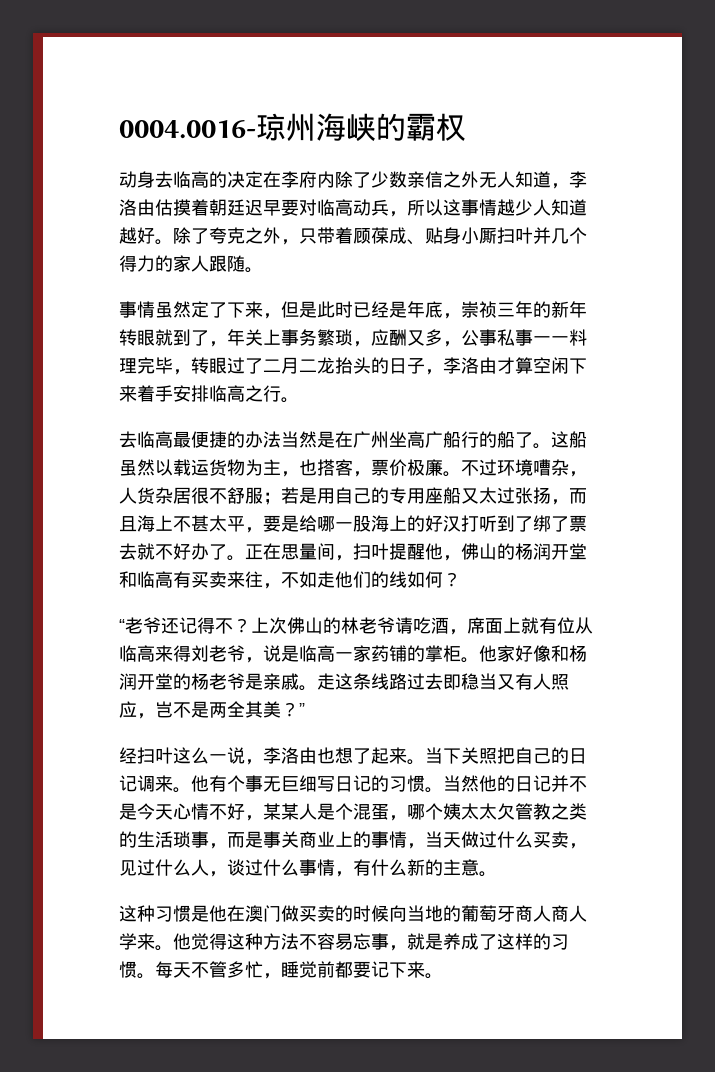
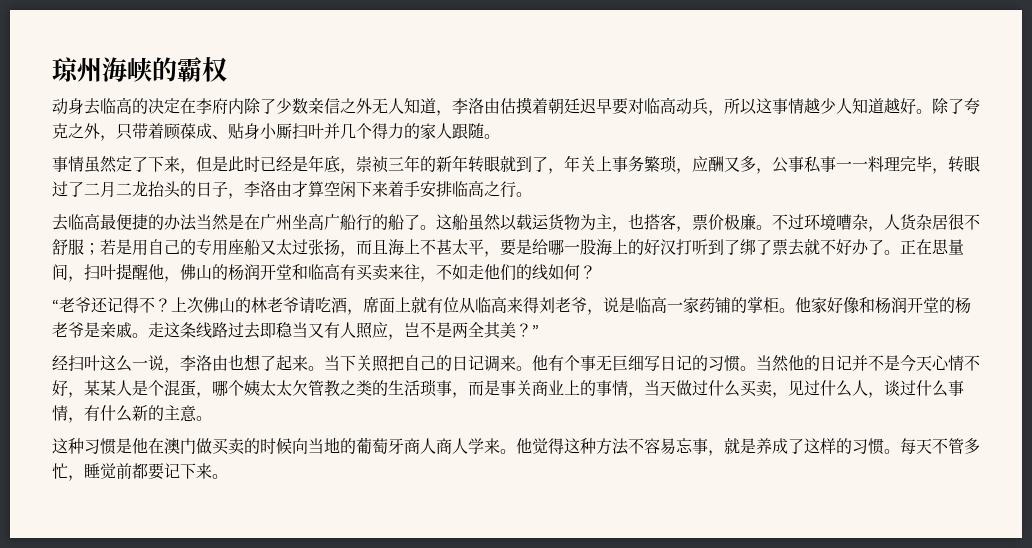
- 0004.0016-琼州海峡的霸权
+ 琼州海峡的霸权

